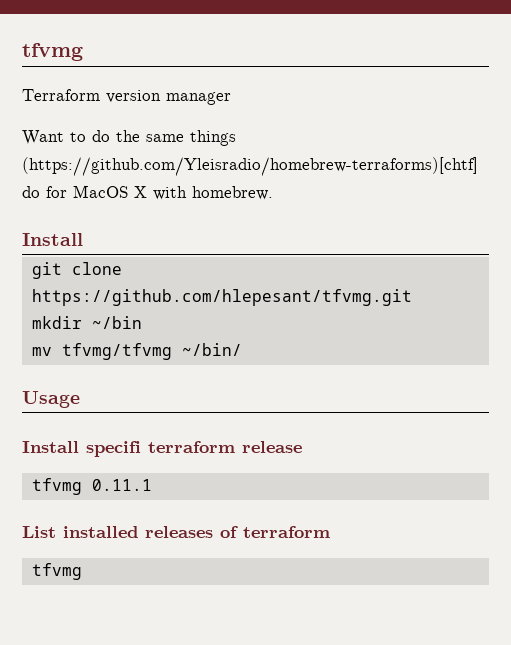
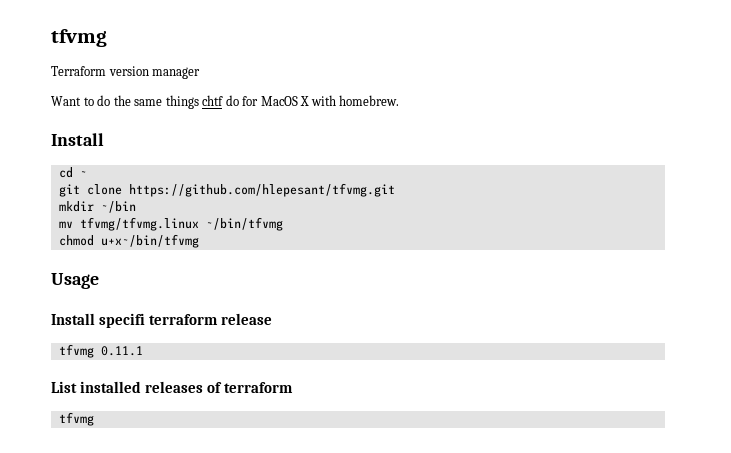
- Want to do the same things (https://github.com/Yleisradio/homebrew-terraforms)[chtf] do for MacOS X with homebrew.
+ Want to do the same things chtf do for MacOS X with homebrew.
+ cd ~
- mv tfvmg/tfvmg ~/bin/
+ mv tfvmg/tfvmg.linux ~/bin/tfvmg
+ chmod u+x~/bin/tfvmg

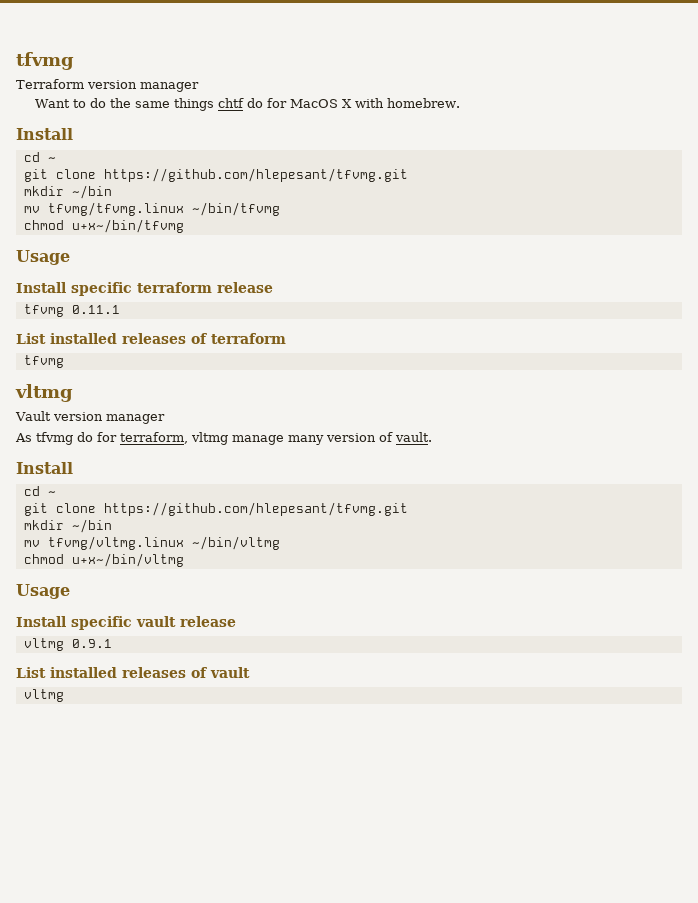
- Install specifi terraform release
+ Install specific terraform release
  List installed releases of terraform
  tfvmg
+ vltmg
+ Vault version manager
+ As tfvmg do for terraform, vltmg manage many version of vault.
+ Install
+ cd ~
+ git clone https://github.com/hlepesant/tfvmg.git
+ mkdir ~/bin
+ mv tfvmg/vltmg.linux ~/bin/vltmg
+ chmod u+x~/bin/vltmg
+ Usage
+ Install specific vault release
+ vltmg 0.9.1
+ List installed releases of vault
+ vltmg

